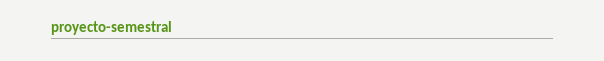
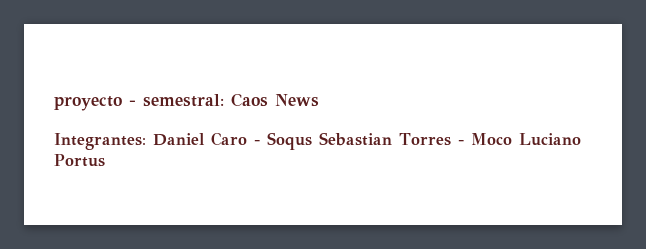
- proyecto-semestral
+ proyecto - semestral: Caos News
+ Integrantes: Daniel Caro - Soqus Sebastian Torres - Moco Luciano Portus

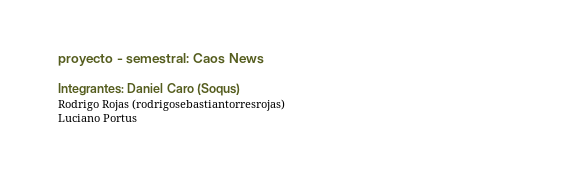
- Integrantes: Daniel Caro - Soqus Sebastian Torres - Moco Luciano Portus
+ Integrantes: Daniel Caro (Soqus)
+ Rodrigo Rojas (rodrigosebastiantorresrojas)
+ Luciano Portus

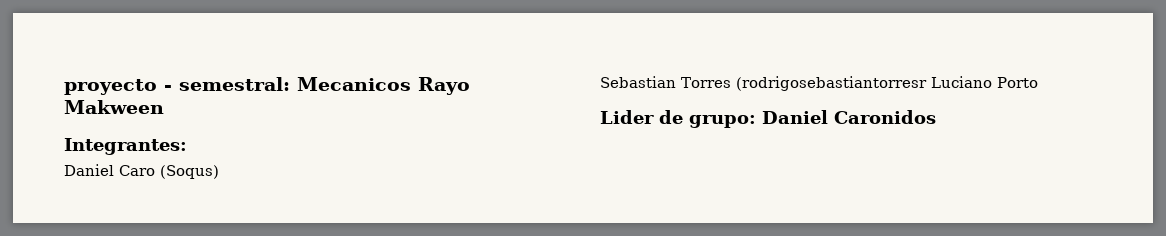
- proyecto - semestral: Caos News
+ proyecto - semestral: Mecanicos Rayo Makween
- Integrantes: Daniel Caro (Soqus)
+ Integrantes:
+ Daniel Caro (Soqus)
- Rodrigo Rojas (rodrigosebastiantorresrojas)
- Luciano Portus
+ Sebastian Torres (rodrigosebastiantorresr Luciano Porto
+ Lider de grupo: Daniel Caronidos

